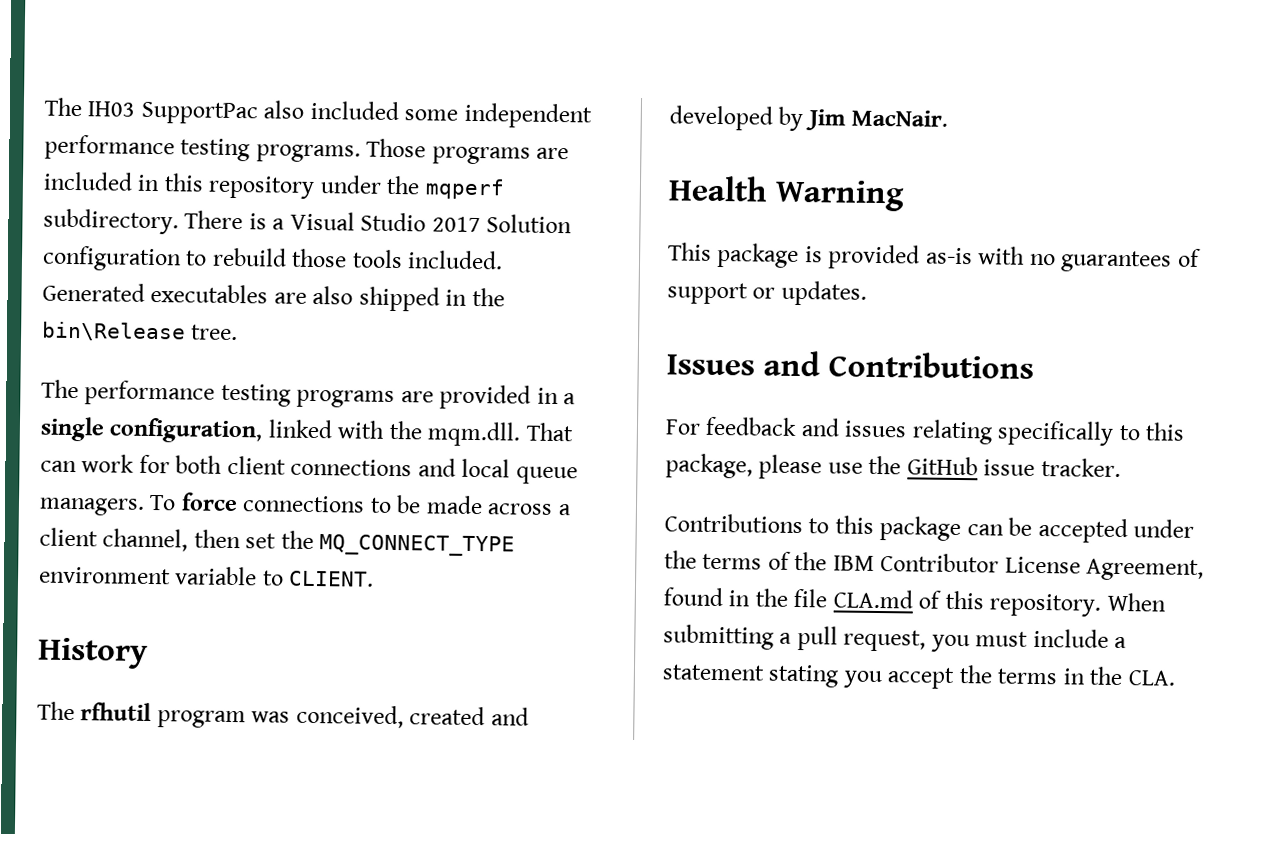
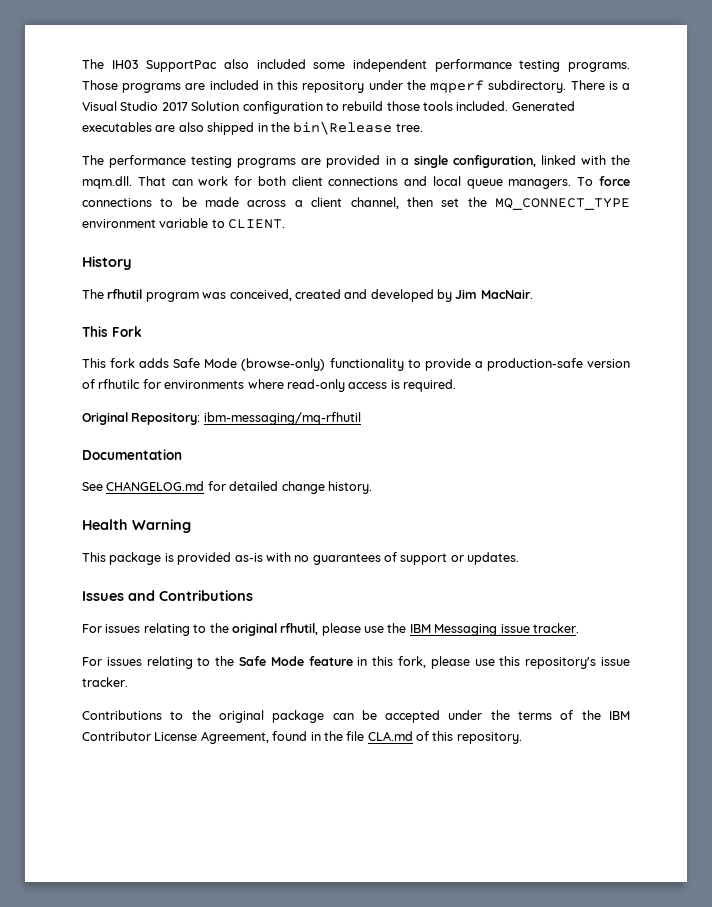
+ This Fork
+ This fork adds Safe Mode (browse-only) functionality to provide a production-safe version of rfhutilc for environments where read-only access is required.
+ Original Repository: ibm-messaging/mq-rfhutil
+ Documentation
+ See CHANGELOG.md for detailed change history.
- For feedback and issues relating specifically to this package, please use the GitHub issue tracker.
+ For issues relating to the original rfhutil, please use the IBM Messaging issue tracker.
+ For issues relating to the Safe Mode feature in this fork, please use this repository's issue tracker.
- Contributions to this package can be accepted under the terms of the IBM Contributor License Agreement, found in the file CLA.md of this repository. When submitting a pull request, you must include a statement stating you accept the terms in the CLA.
+ Contributions to the original package can be accepted under the terms of the IBM Contributor License Agreement, found in the file CLA.md of this repository.

